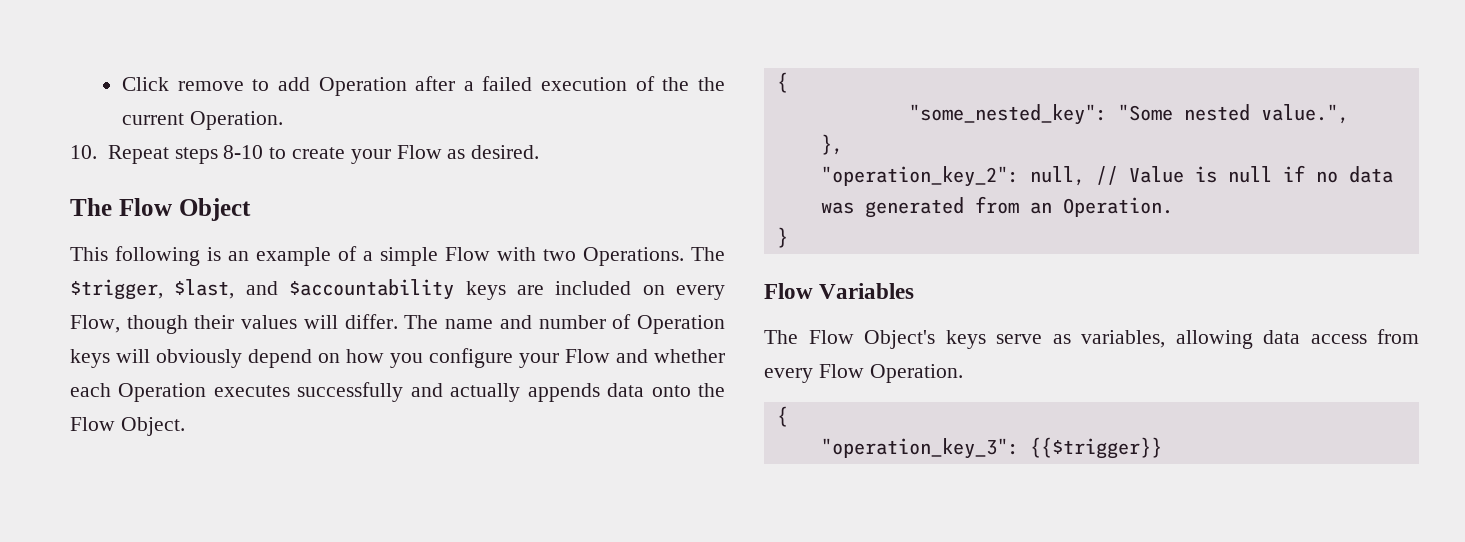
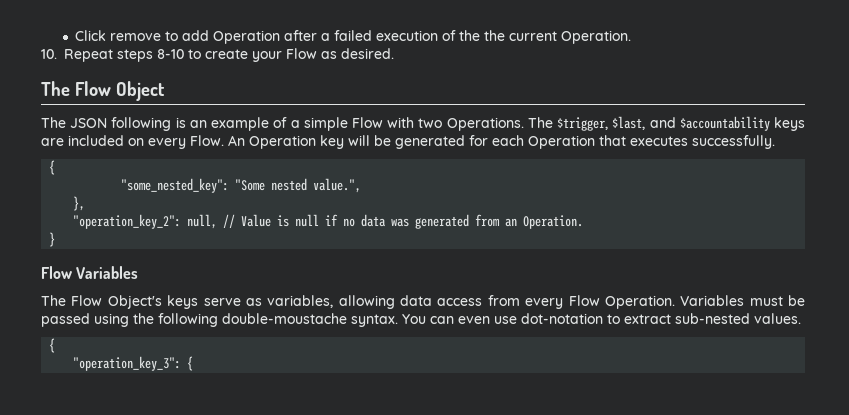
- This following is an example of a simple Flow with two Operations.
+ The JSON following is an example of a simple Flow with two Operations.
- The $trigger, $last, and $accountability keys are included on every Flow, though their values will differ. The name and number of Operation keys will obviously depend on how you configure your Flow and whether each Operation executes successfully and actually appends data onto the Flow Object.
+ The $trigger, $last, and $accountability keys are included on every Flow. An Operation key will be generated for each Operation that executes successfully.
+ Variables must be passed using the following double-moustache syntax. You can even use dot-notation to extract sub-nested values.
- "operation_key_3": {{$trigger}}
+ "operation_key_3": {

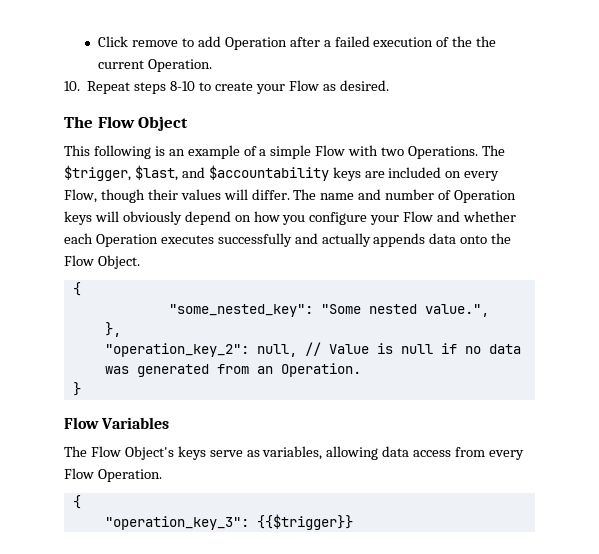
- The JSON following is an example of a simple Flow with two Operations.
+ This following is an example of a simple Flow with two Operations.
- The $trigger, $last, and $accountability keys are included on every Flow. An Operation key will be generated for each Operation that executes successfully.
+ The $trigger, $last, and $accountability keys are included on every Flow, though their values will differ. The name and number of Operation keys will obviously depend on how you configure your Flow and whether each Operation executes successfully and actually appends data onto the Flow Object.
- Variables must be passed using the following double-moustache syntax. You can even use dot-notation to extract sub-nested values.
- "operation_key_3": {
+ "operation_key_3": {{$trigger}}

